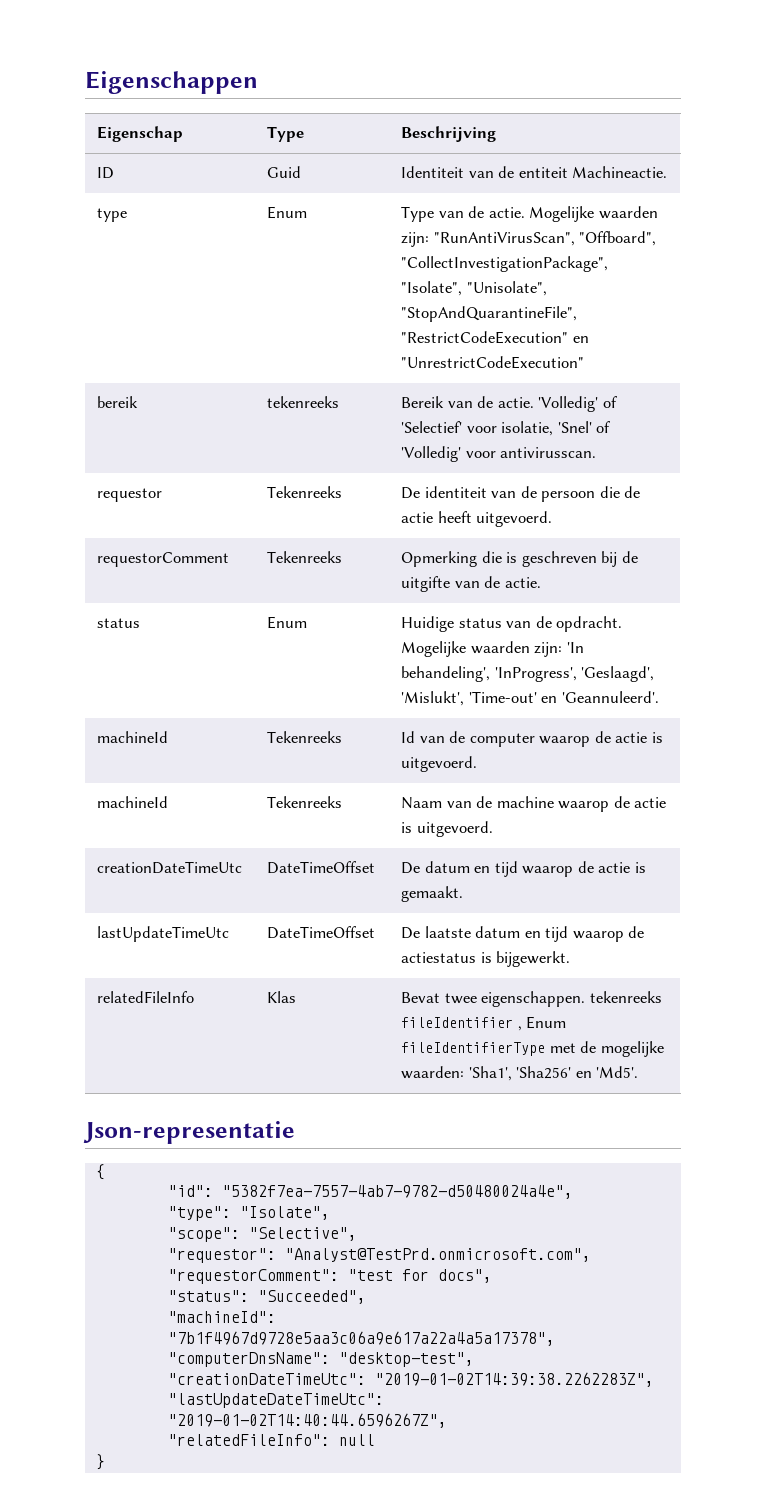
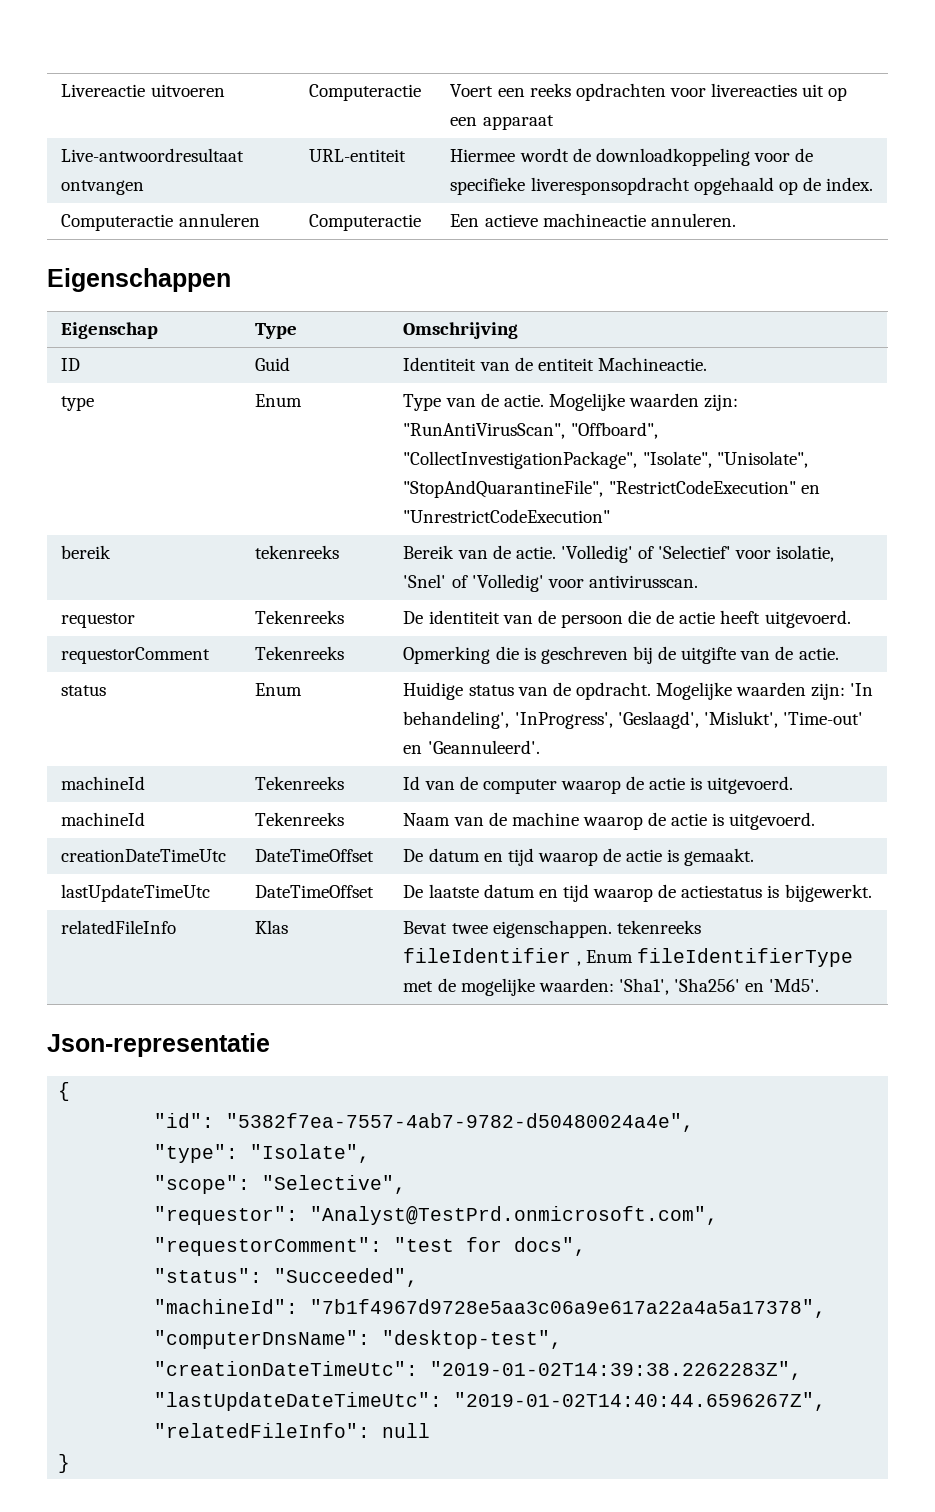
+ Livereactie uitvoeren | Computeractie | Voert een reeks opdrachten voor livereacties uit op een apparaat
+ Live-antwoordresultaat ontvangen | URL-entiteit | Hiermee wordt de downloadkoppeling voor de specifieke liveresponsopdracht opgehaald op de index.
+ Computeractie annuleren | Computeractie | Een actieve machineactie annuleren.
- Eigenschap | Type | Beschrijving
+ Eigenschap | Type | Omschrijving

